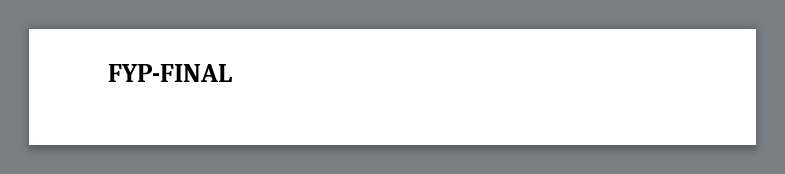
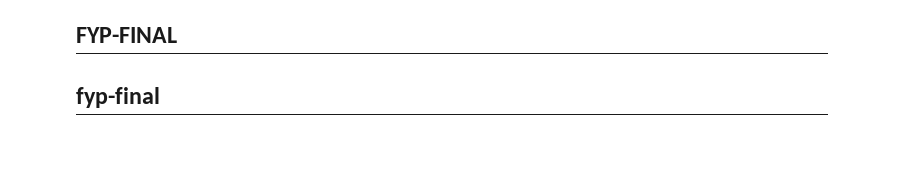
+ fyp-final

